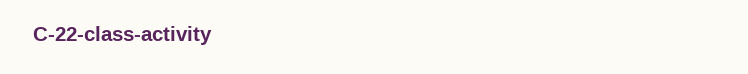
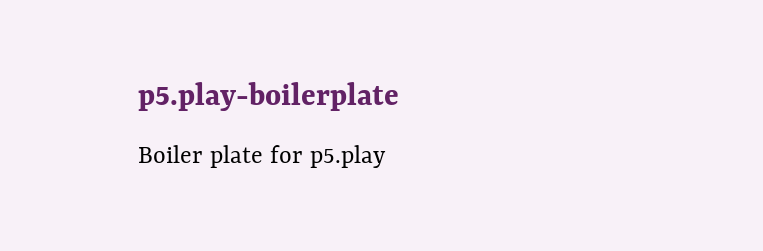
- C-22-class-activity
+ p5.play-boilerplate
+ Boiler plate for p5.play

